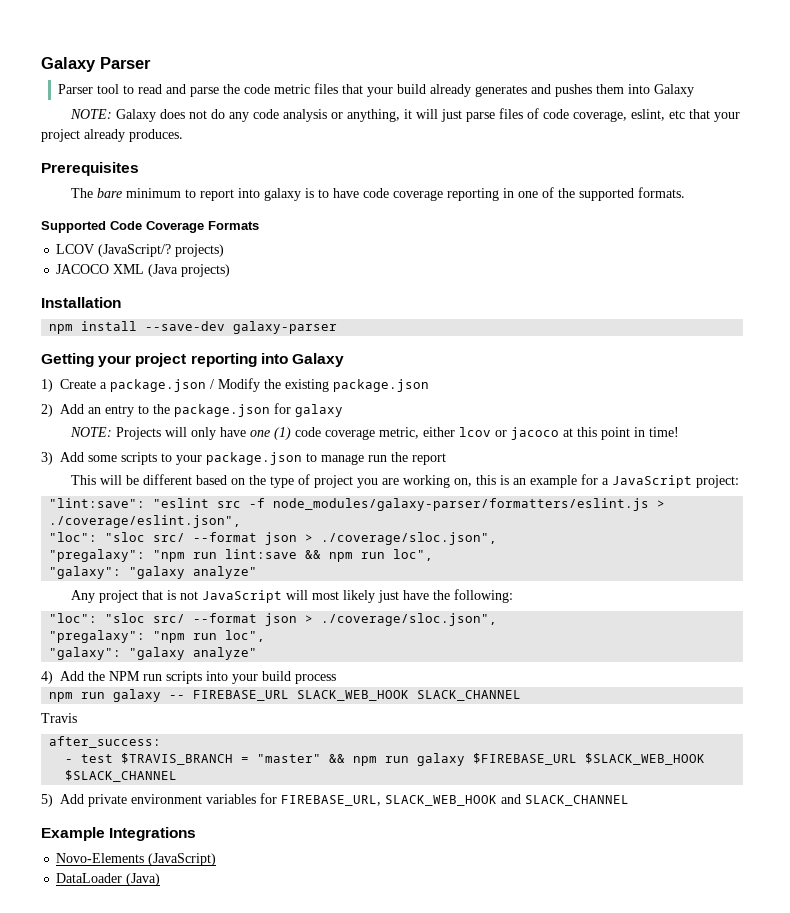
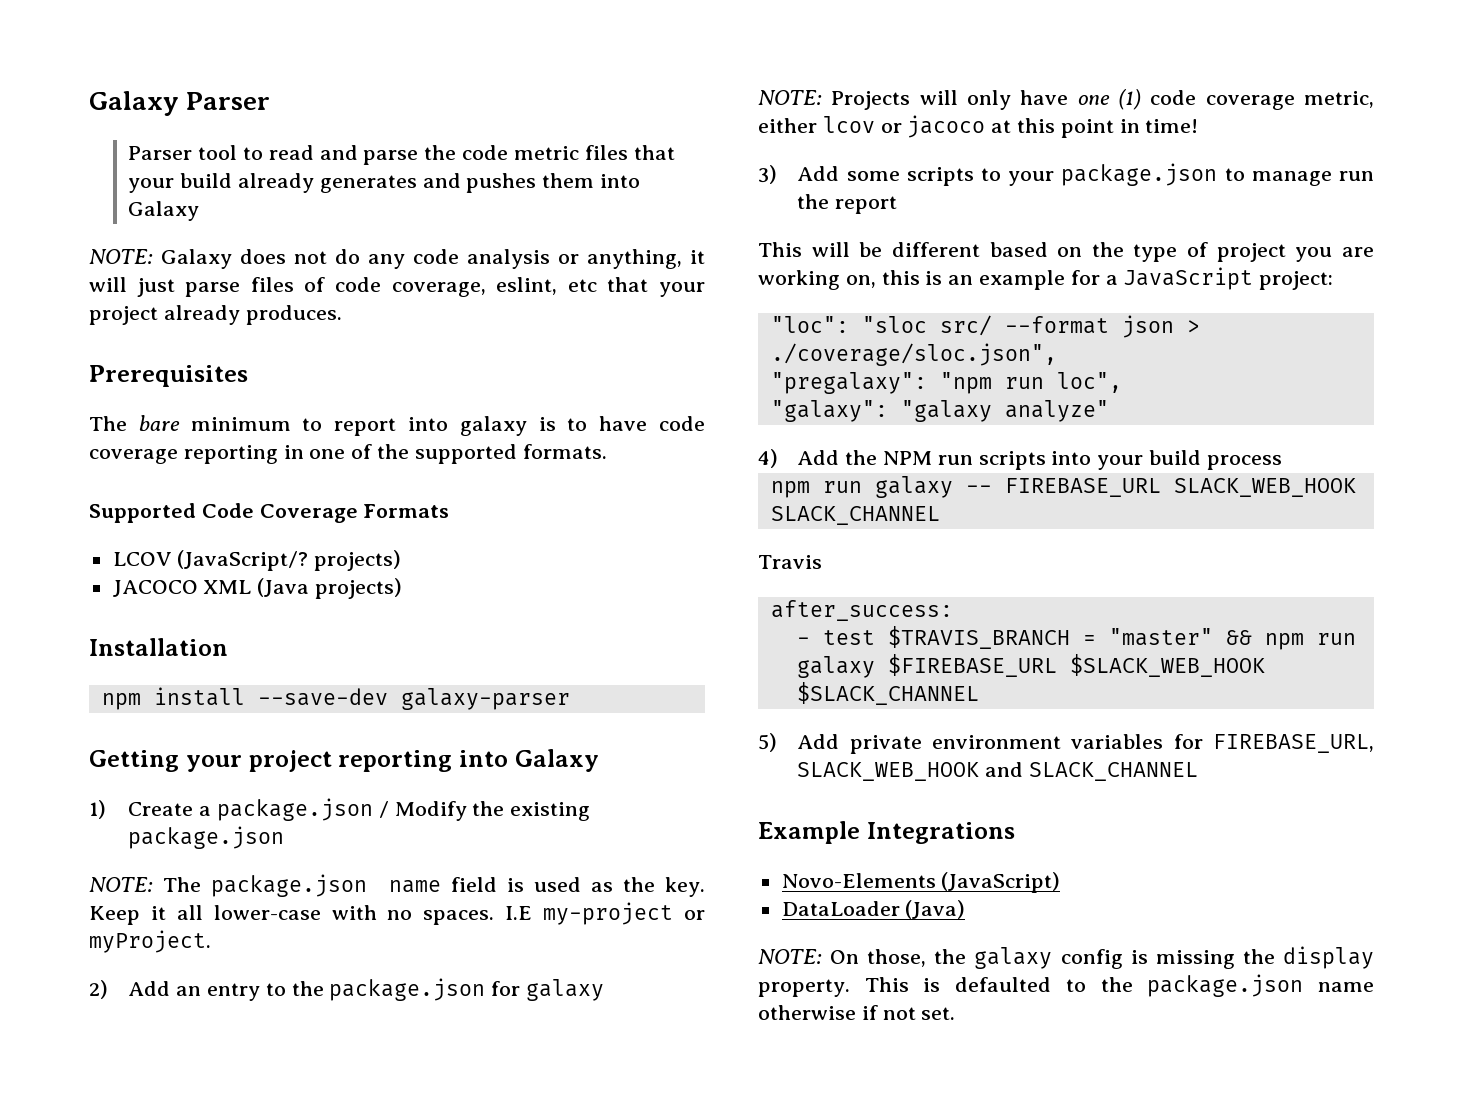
+ NOTE: The package.json name field is used as the key. Keep it all lower-case with no spaces. I.E my-project or myProject.
- "lint:save": "eslint src -f node_modules/galaxy-parser/formatters/eslint.js > ./coverage/eslint.json",
- "loc": "sloc src/ --format json > ./coverage/sloc.json",
- "pregalaxy": "npm run lint:save && npm run loc",
- "galaxy": "galaxy analyze"
- Any project that is not JavaScript will most likely just have the following:
+ NOTE: On those, the galaxy config is missing the display property. This is defaulted to the package.json name otherwise if not set.

